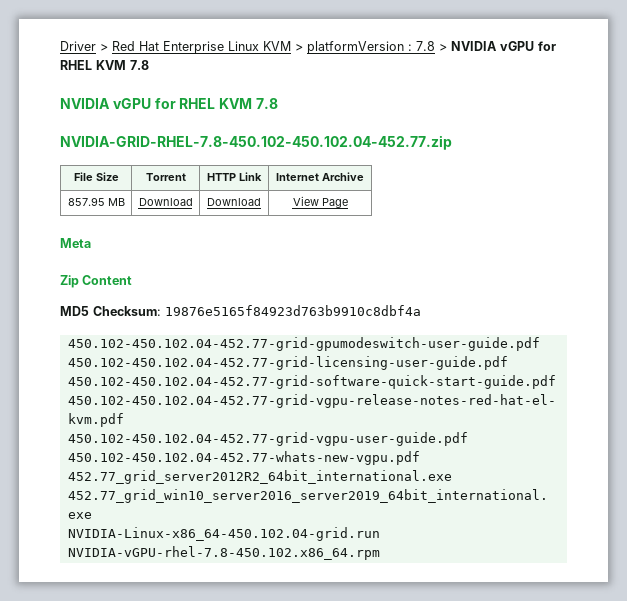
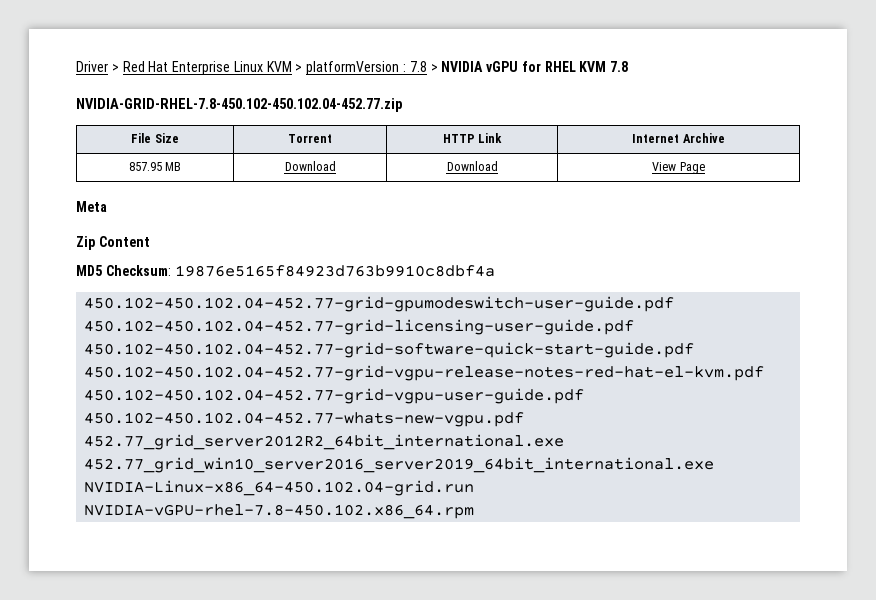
  Driver > Red Hat Enterprise Linux KVM > platformVersion : 7.8 > NVIDIA vGPU for RHEL KVM 7.8
- NVIDIA vGPU for RHEL KVM 7.8

